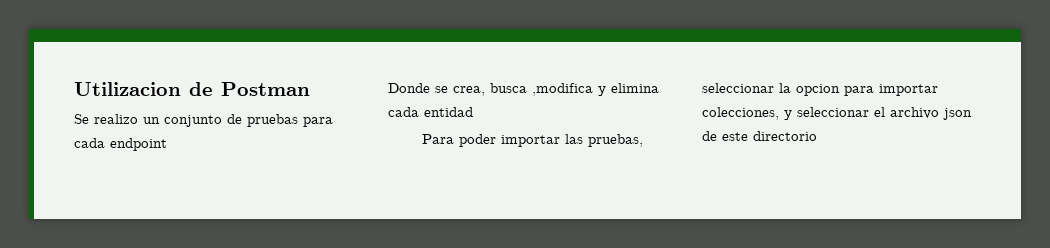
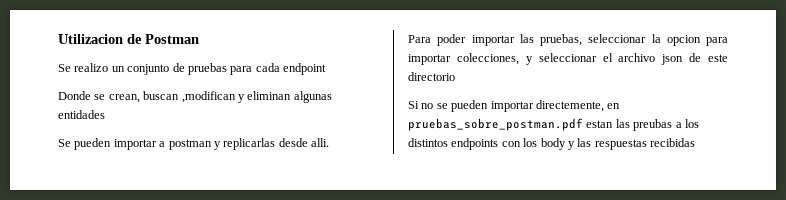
- Donde se crea, busca ,modifica y elimina cada entidad
+ Donde se crean, buscan ,modifican y eliminan algunas entidades
+ Se pueden importar a postman y replicarlas desde alli.
+ Si no se pueden importar directemente, en pruebas_sobre_postman.pdf estan las preubas a los distintos endpoints con los body y las respuestas recibidas

